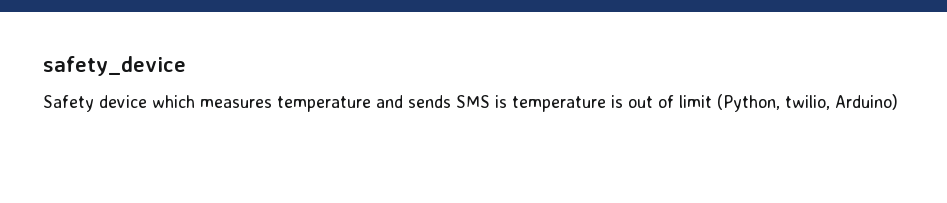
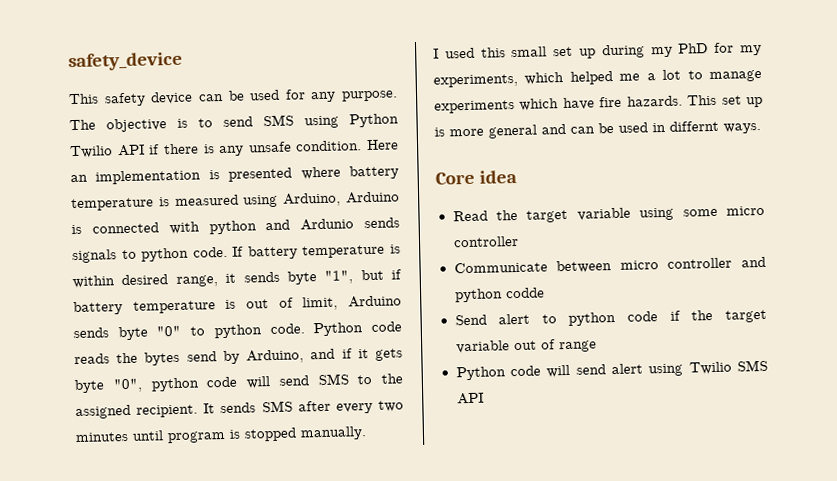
- Safety device which measures temperature and sends SMS is temperature is out of limit (Python, twilio, Arduino)
+ This safety device can be used for any purpose. The objective is to send SMS using Python Twilio API if there is any unsafe condition. Here an implementation is presented where battery temperature is measured using Arduino, Arduino is connected with python and Ardunio sends signals to python code. If battery temperature is within desired range, it sends byte "1", but if battery temperature is out of limit, Arduino sends byte "0" to python code. Python code reads the bytes send by Arduino, and if it gets byte "0", python code will send SMS to the assigned recipient. It sends SMS after every two minutes until program is stopped manually.
+ I used this small set up during my PhD for my experiments, which helped me a lot to manage experiments which have fire hazards. This set up is more general and can be used in differnt ways.
+ Core idea
+ Read the target variable using some micro controller
+ Communicate between micro controller and python codde
+ Send alert to python code if the target variable out of range
+ Python code will send alert using Twilio SMS API

